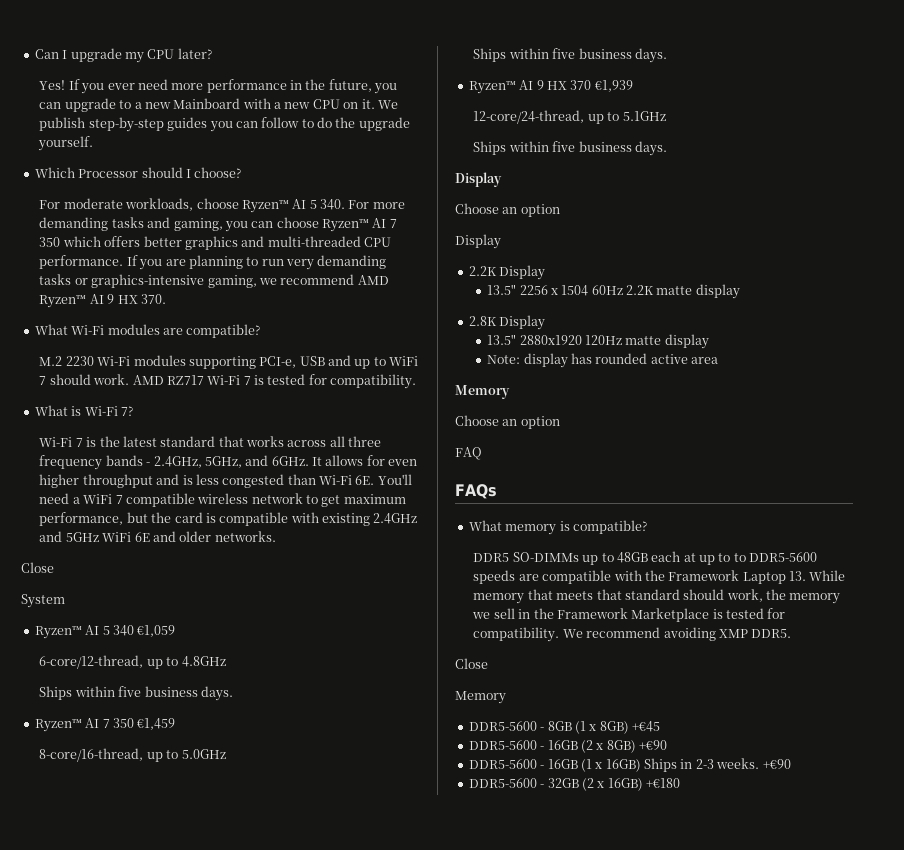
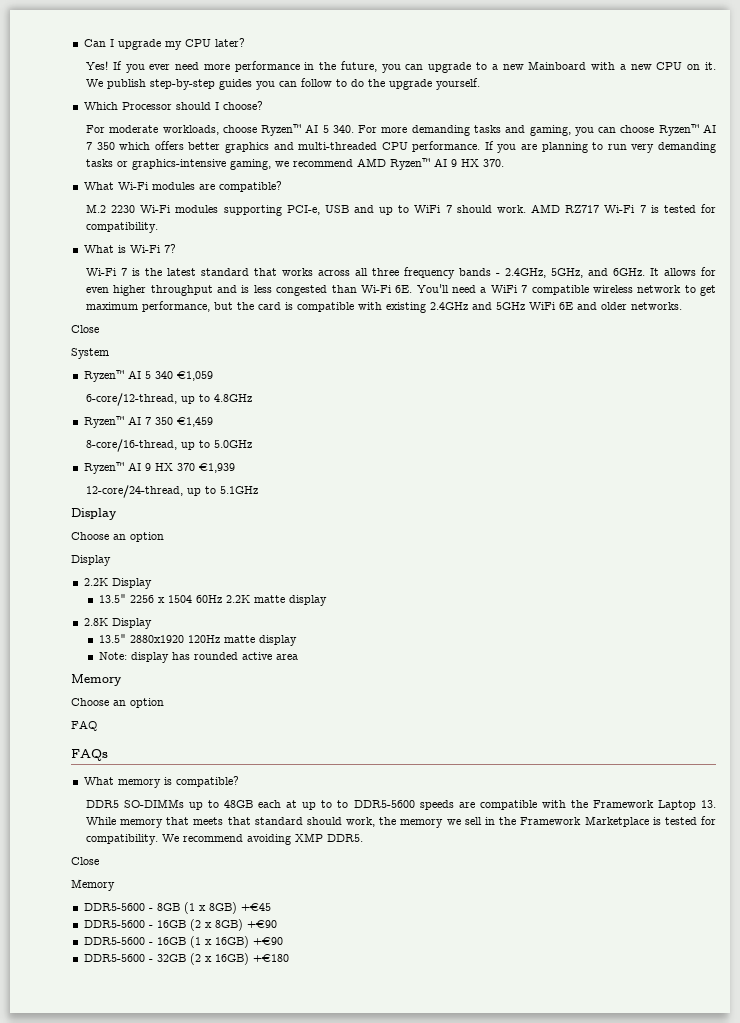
  6-core/12-thread, up to 4.8GHz
- Ships within five business days.
  8-core/16-thread, up to 5.0GHz
- Ships within five business days.
  12-core/24-thread, up to 5.1GHz
- Ships within five business days.
- DDR5-5600 - 16GB (1 x 16GB) Ships in 2-3 weeks. +€90
+ DDR5-5600 - 16GB (1 x 16GB) +€90

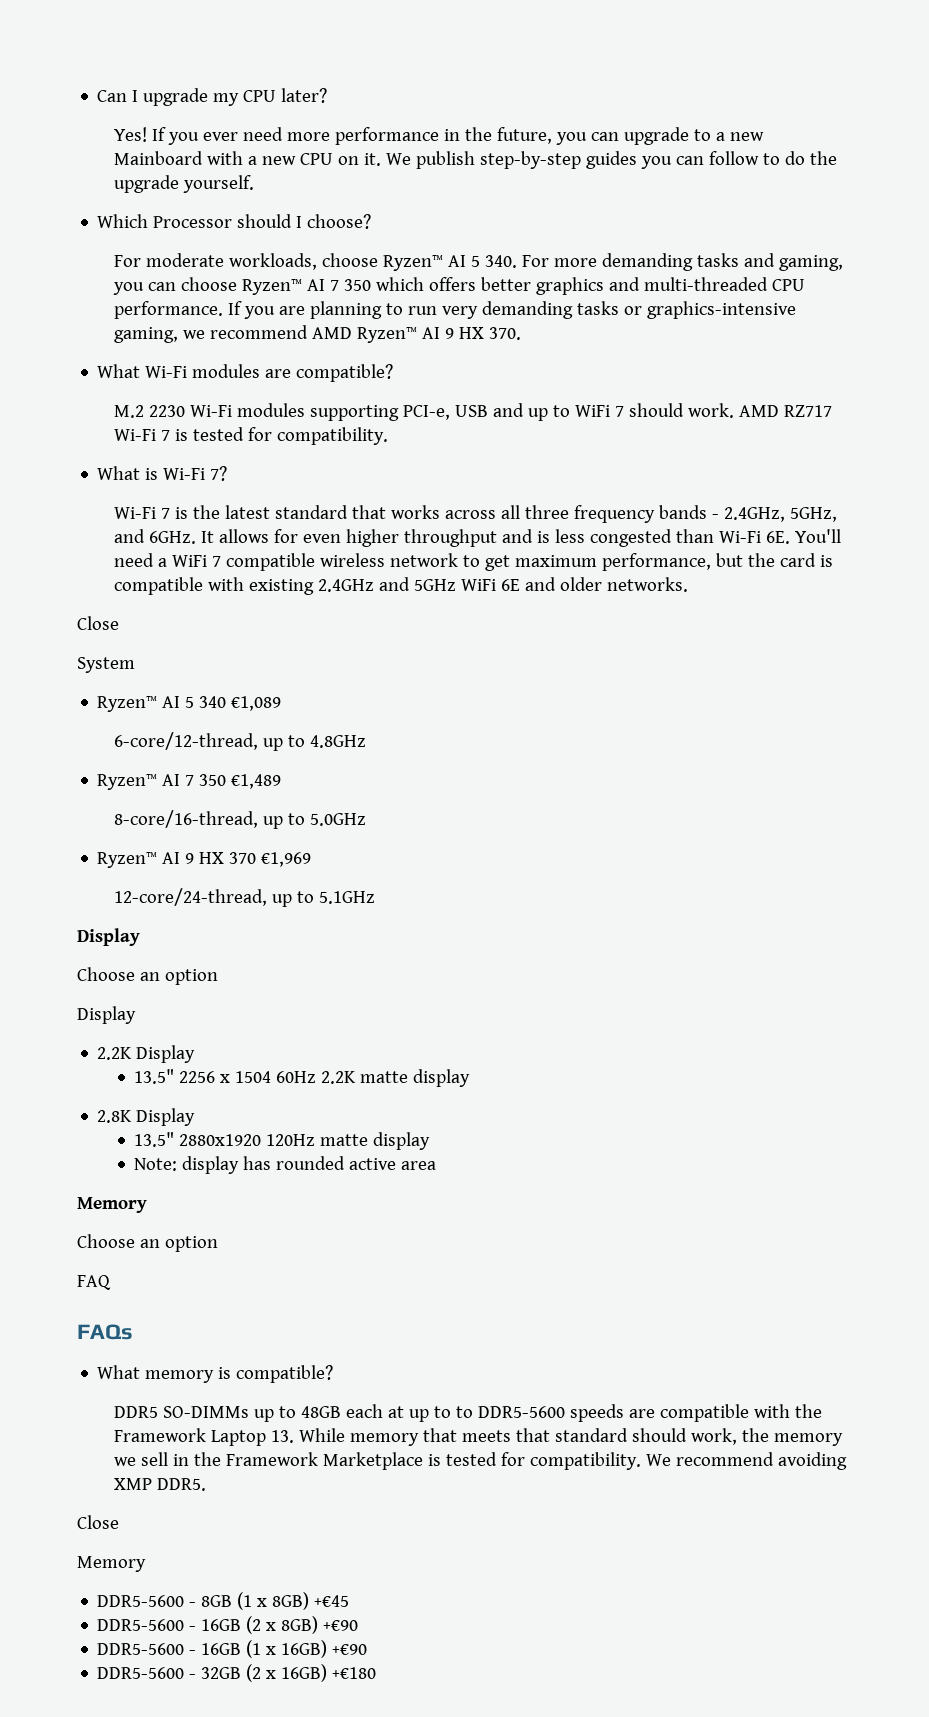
- Ryzen™ AI 5 340 €1,059
+ Ryzen™ AI 5 340 €1,089
- Ryzen™ AI 7 350 €1,459
+ Ryzen™ AI 7 350 €1,489
- Ryzen™ AI 9 HX 370 €1,939
+ Ryzen™ AI 9 HX 370 €1,969

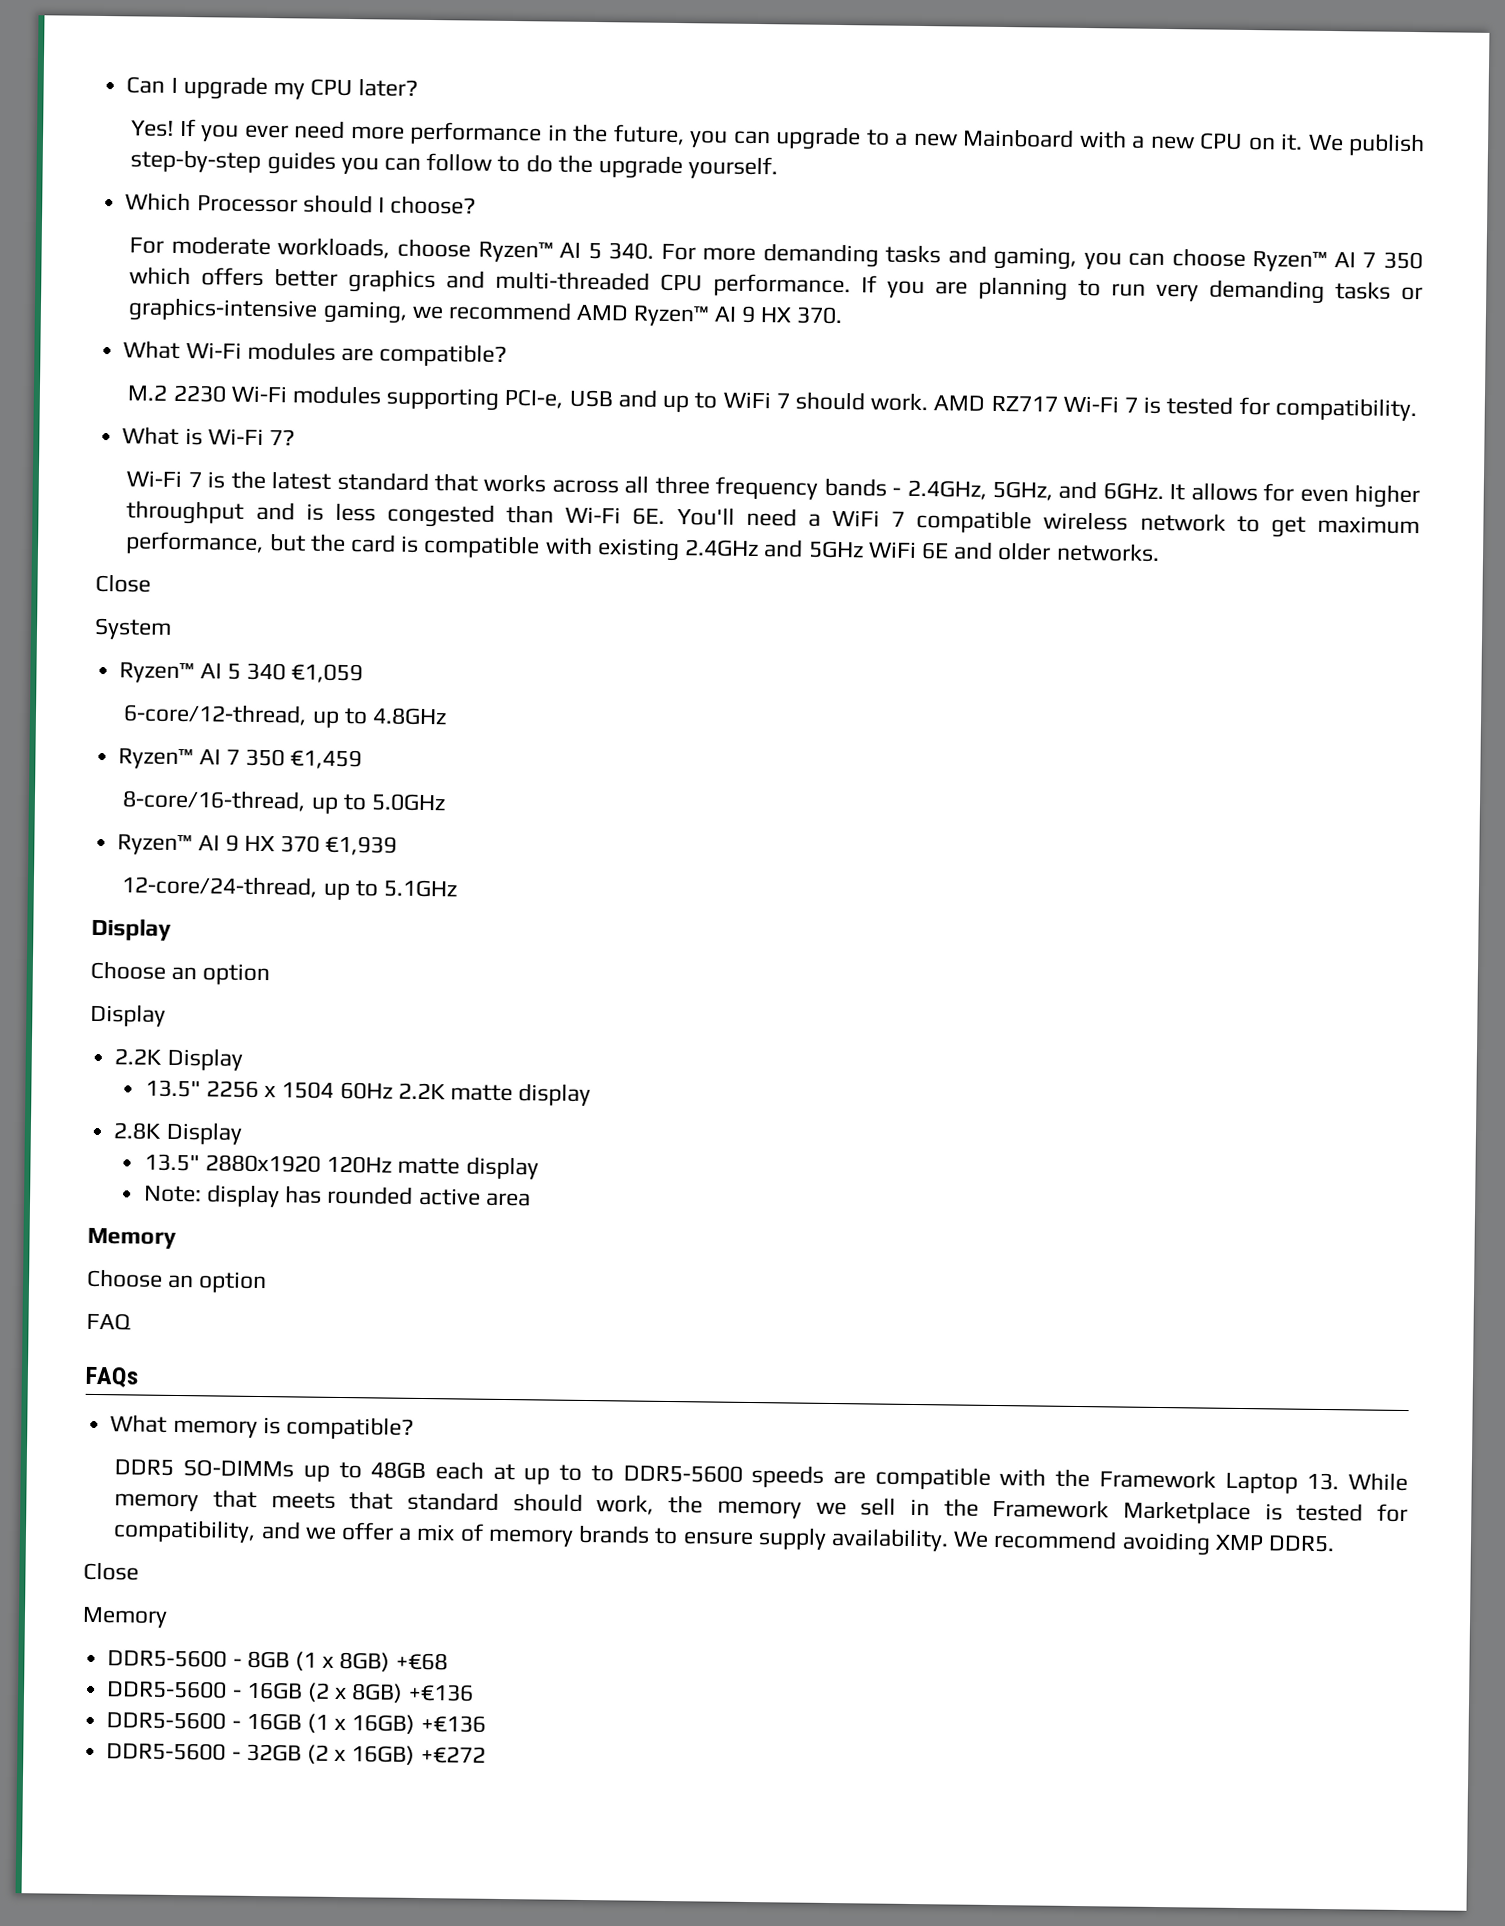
- Ryzen™ AI 5 340 €1,089
+ Ryzen™ AI 5 340 €1,059
- Ryzen™ AI 7 350 €1,489
+ Ryzen™ AI 7 350 €1,459
- Ryzen™ AI 9 HX 370 €1,969
+ Ryzen™ AI 9 HX 370 €1,939
- DDR5 SO-DIMMs up to 48GB each at up to to DDR5-5600 speeds are compatible with the Framework Laptop 13. While memory that meets that standard should work, the memory we sell in the Framework Marketplace is tested for compatibility.
+ DDR5 SO-DIMMs up to 48GB each at up to to DDR5-5600 speeds are compatible with the Framework Laptop 13. While memory that meets that standard should work, the memory we sell in the Framework Marketplace is tested for compatibility, and we offer a mix of memory brands to ensure supply availability.
- DDR5-5600 - 8GB (1 x 8GB) +€45
+ DDR5-5600 - 8GB (1 x 8GB) +€68
- DDR5-5600 - 16GB (2 x 8GB) +€90
+ DDR5-5600 - 16GB (2 x 8GB) +€136
- DDR5-5600 - 16GB (1 x 16GB) +€90
+ DDR5-5600 - 16GB (1 x 16GB) +€136
- DDR5-5600 - 32GB (2 x 16GB) +€180
+ DDR5-5600 - 32GB (2 x 16GB) +€272

